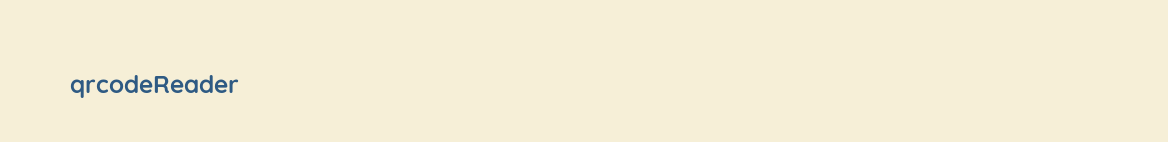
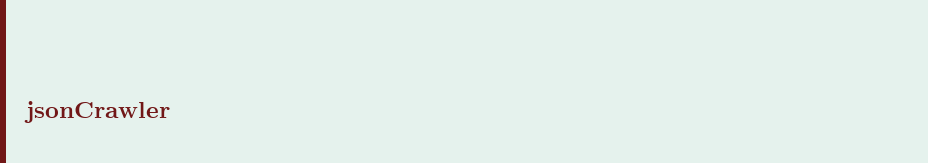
- qrcodeReader
+ jsonCrawler

